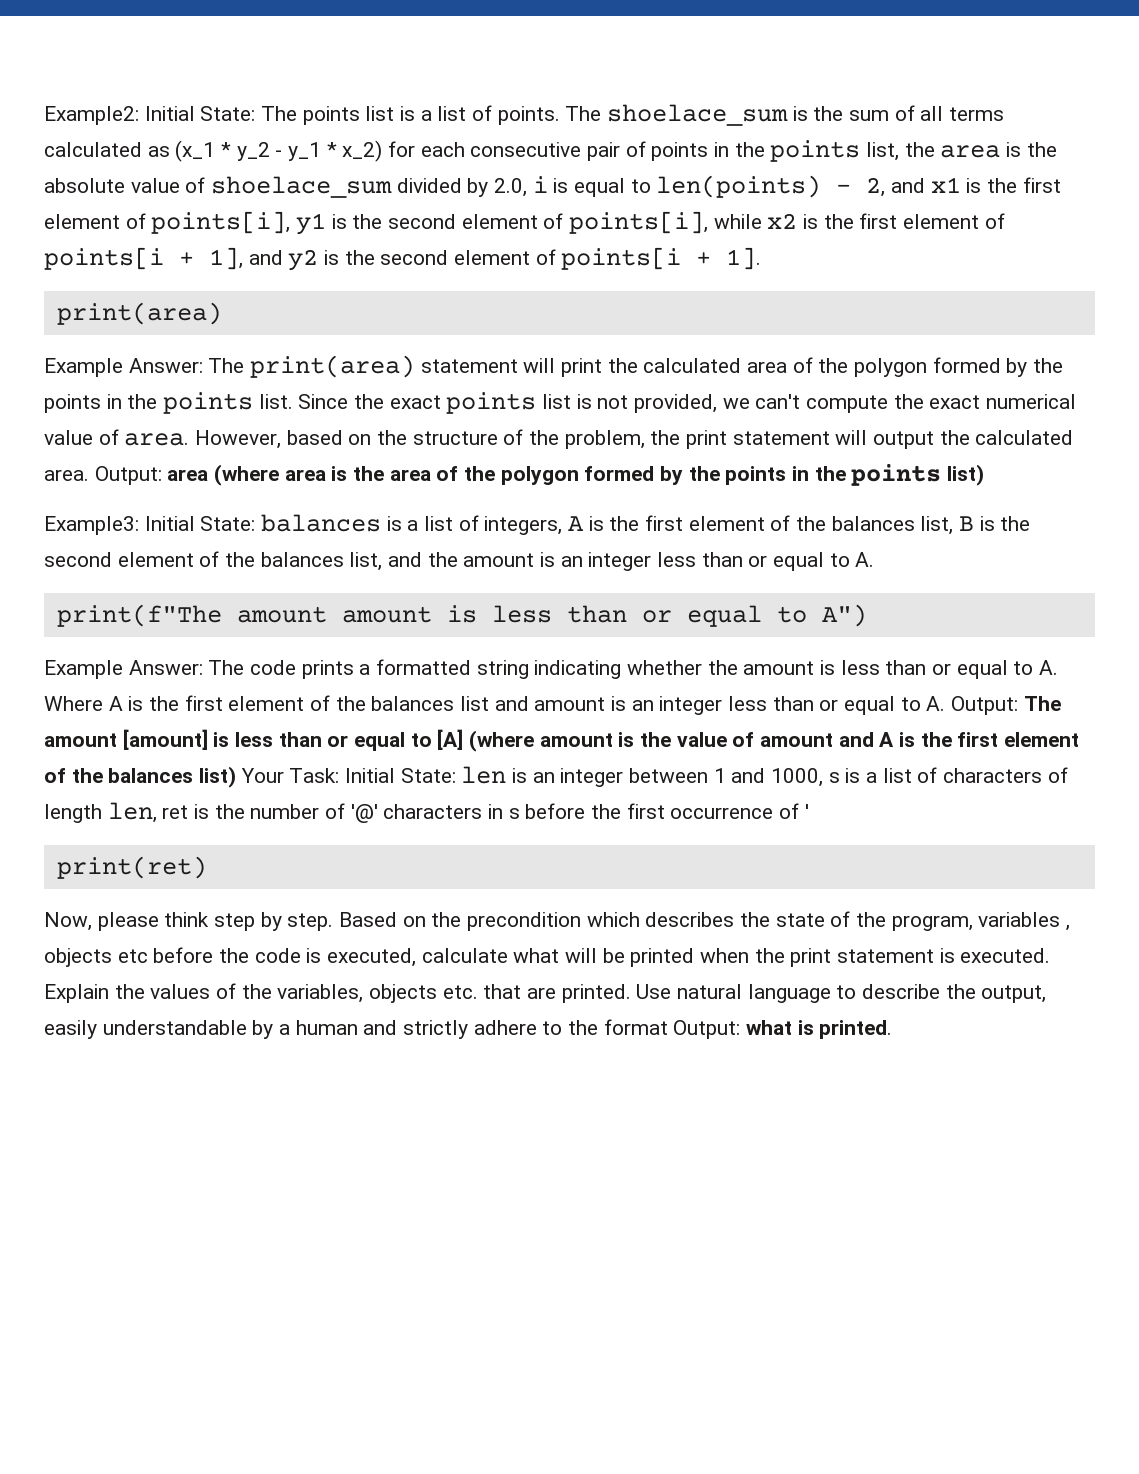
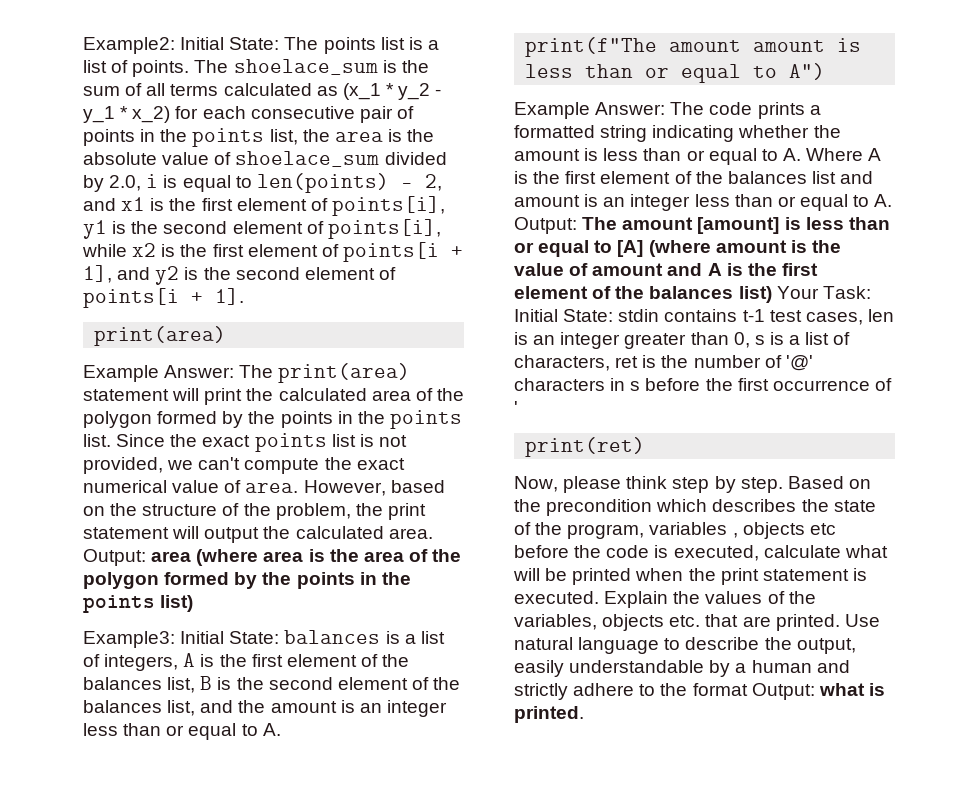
- len is an integer between 1 and 1000, s is a list of characters of length len, ret is the number of '@' characters in s before the first occurrence of '
+ stdin contains t-1 test cases, len is an integer greater than 0, s is a list of characters, ret is the number of '@' characters in s before the first occurrence of '

